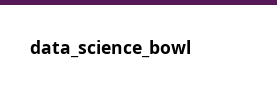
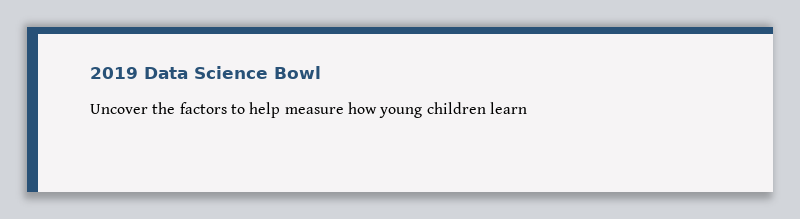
- data_science_bowl
+ 2019 Data Science Bowl
+ Uncover the factors to help measure how young children learn

